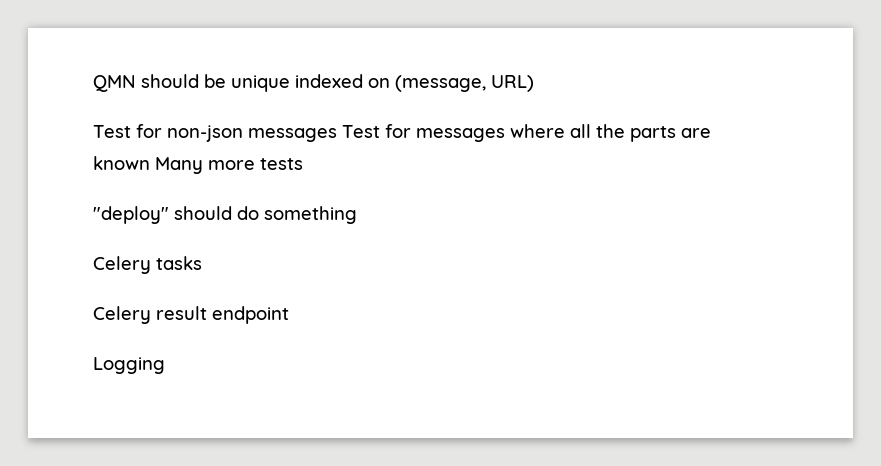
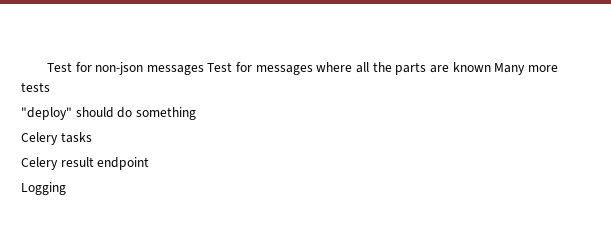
- QMN should be unique indexed on (message, URL)

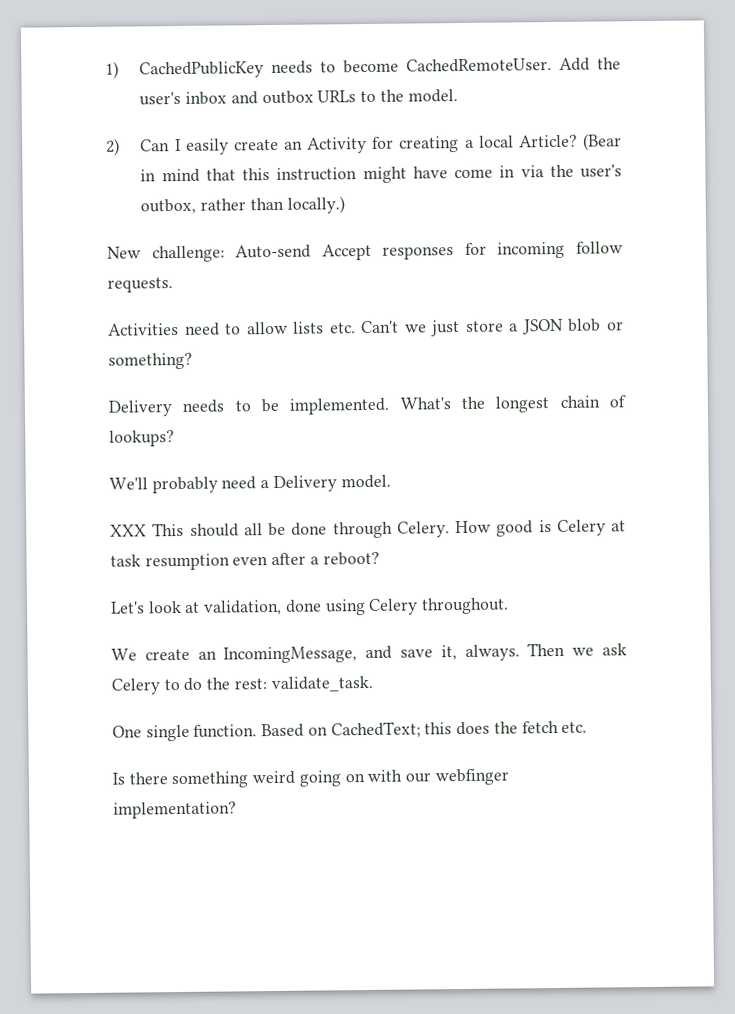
- Test for non-json messages Test for messages where all the parts are known Many more tests
- "deploy" should do something
- Celery tasks
- Celery result endpoint
- Logging
+ 1) CachedPublicKey needs to become CachedRemoteUser. Add the user's inbox and outbox URLs to the model.
+ 2) Can I easily create an Activity for creating a local Article? (Bear in mind that this instruction might have come in via the user's outbox, rather than locally.)
+ New challenge: Auto-send Accept responses for incoming follow requests.
+ Activities need to allow lists etc. Can't we just store a JSON blob or something?
+ Delivery needs to be implemented. What's the longest chain of lookups?
+ We'll probably need a Delivery model.
+ XXX This should all be done through Celery. How good is Celery at task resumption even after a reboot?
+ Let's look at validation, done using Celery throughout.
+ We create an IncomingMessage, and save it, always. Then we ask Celery to do the rest: validate_task.
+ One single function. Based on CachedText; this does the fetch etc.
+ Is there something weird going on with our webfinger implementation?

